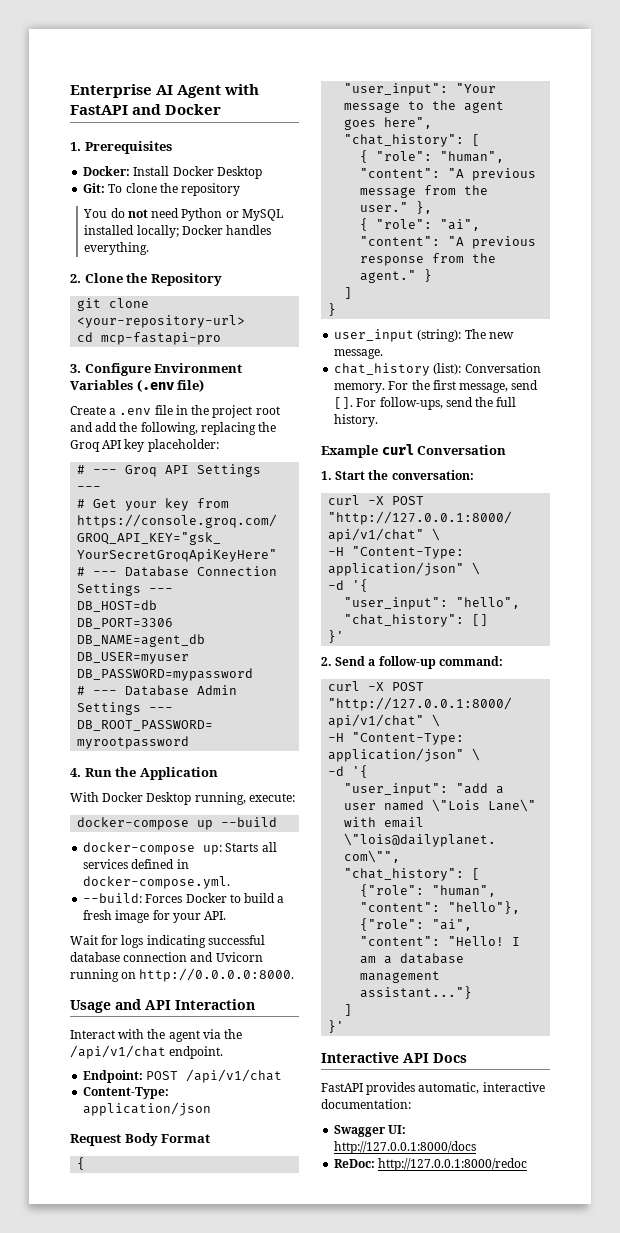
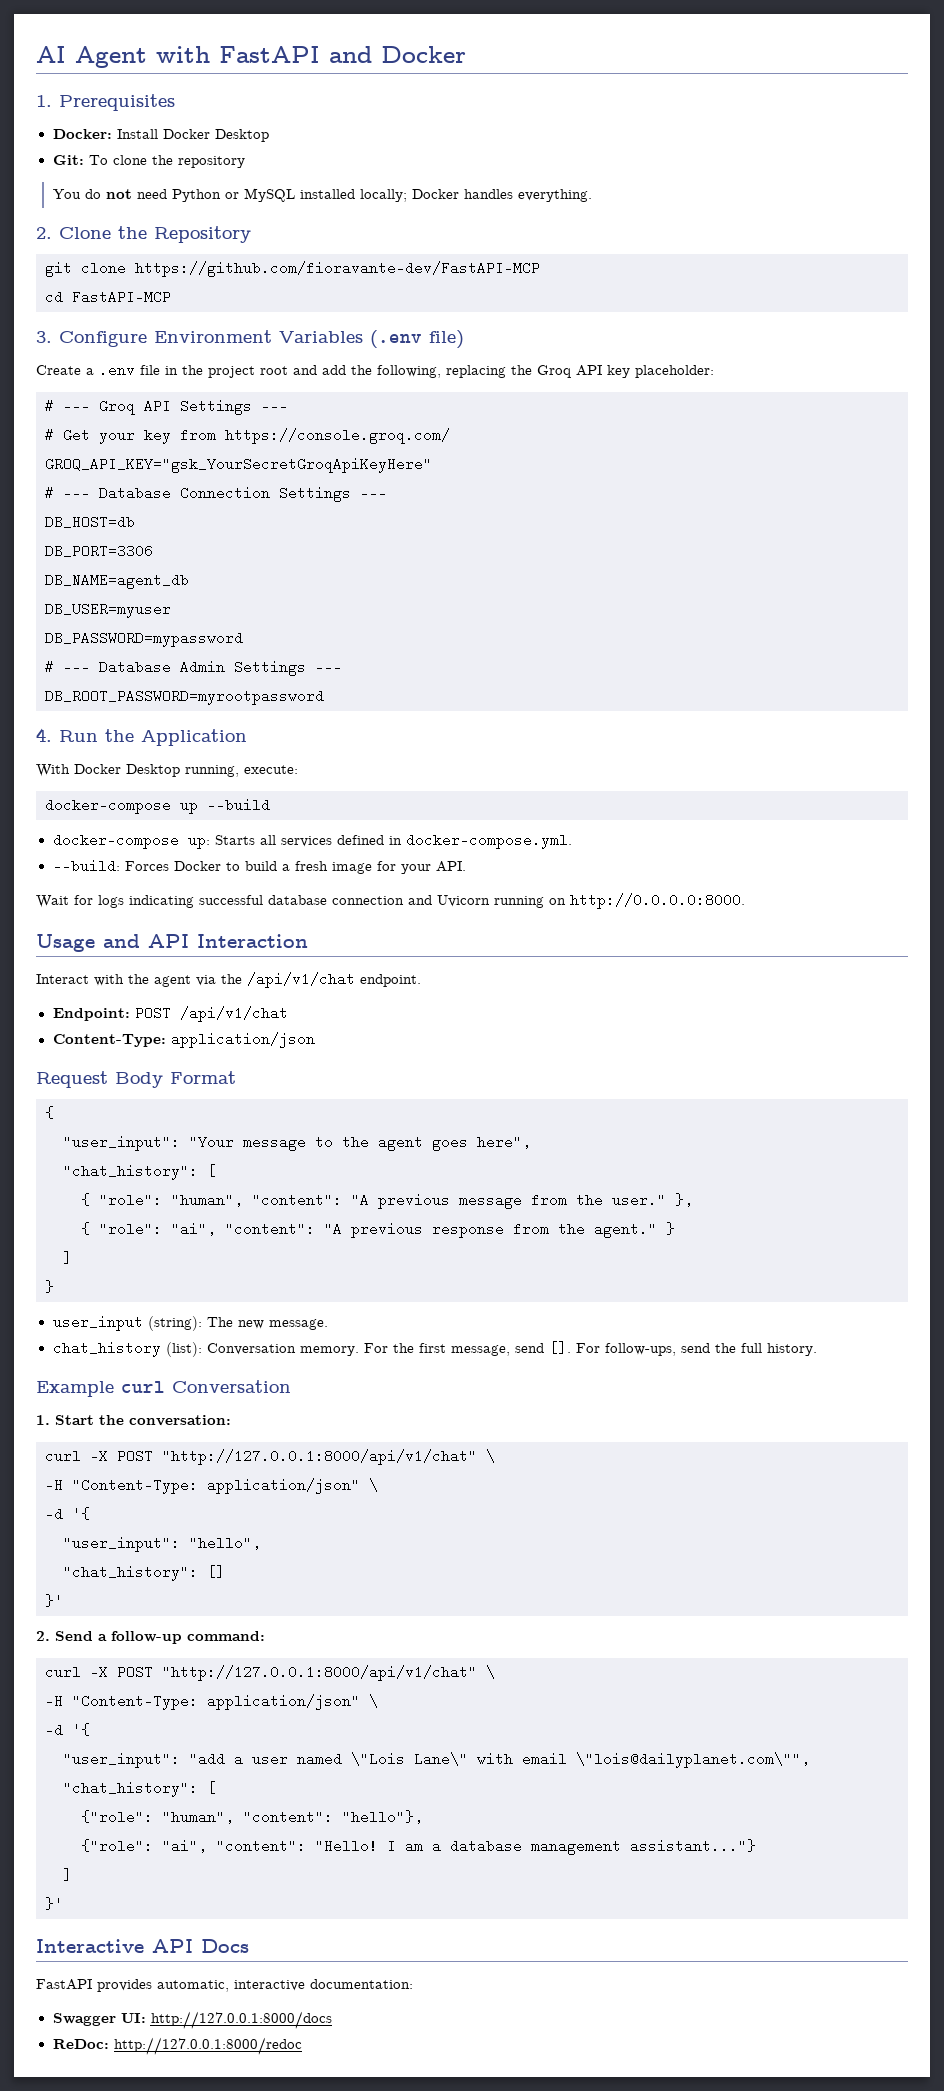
- Enterprise AI Agent with FastAPI and Docker
+ AI Agent with FastAPI and Docker
- git clone <your-repository-url>
+ git clone https://github.com/fioravante-dev/FastAPI-MCP
- cd mcp-fastapi-pro
+ cd FastAPI-MCP

